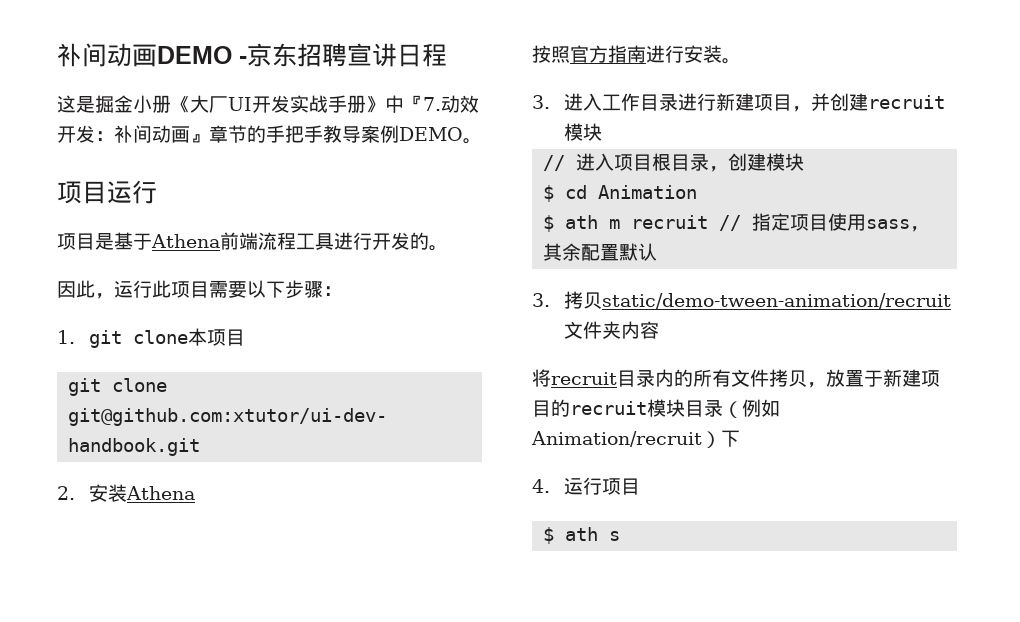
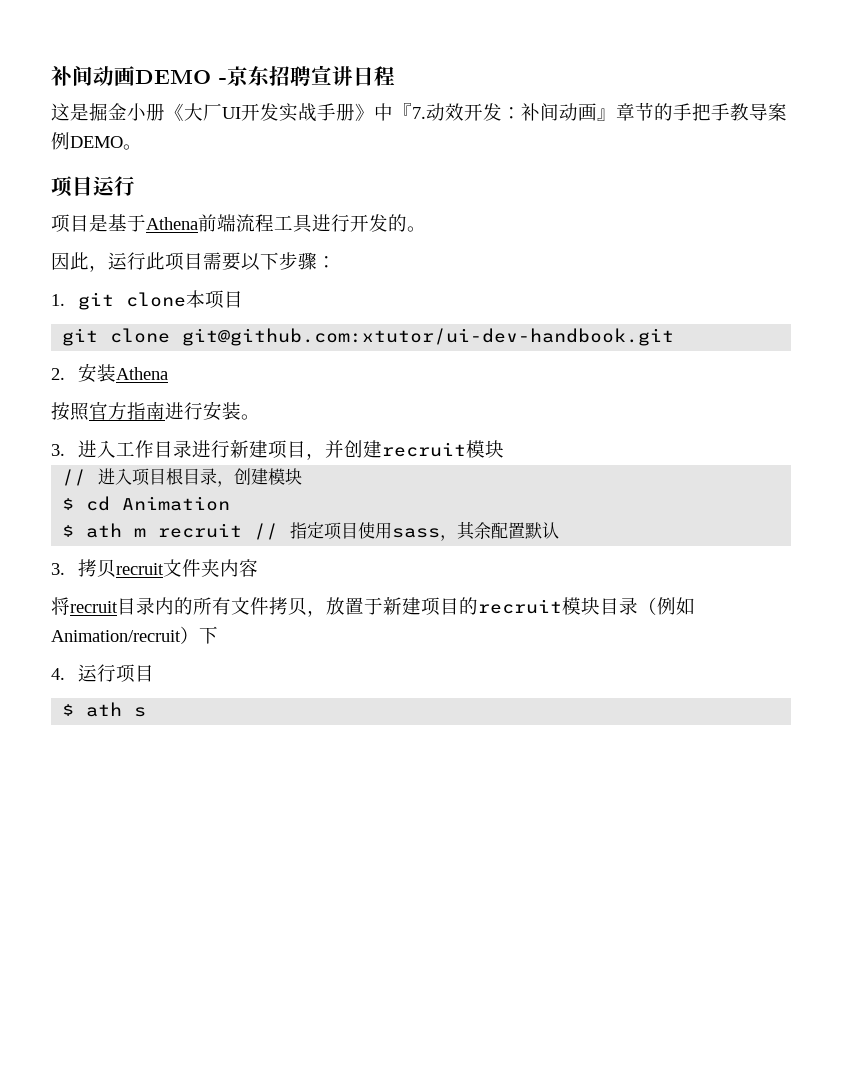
- 3.拷贝static/demo-tween-animation/recruit文件夹内容
+ 3.拷贝recruit文件夹内容

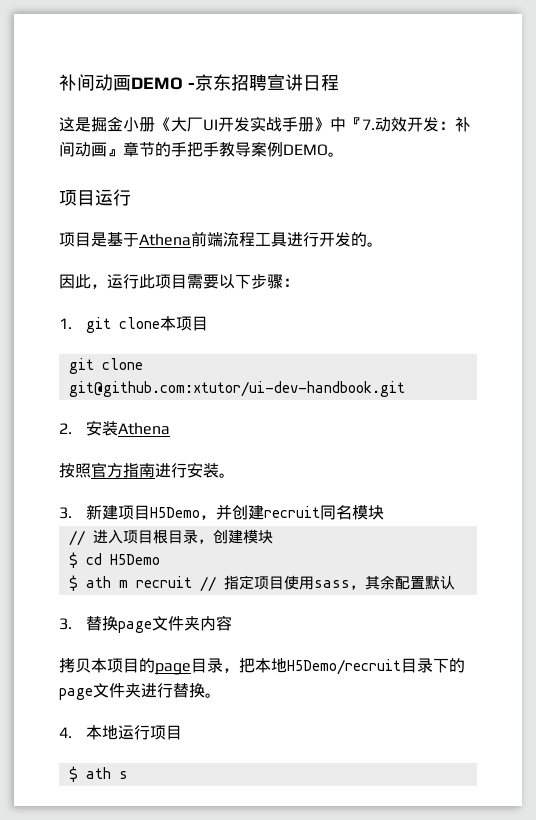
- 3.进入工作目录进行新建项目，并创建recruit模块
+ 3.新建项目H5Demo，并创建recruit同名模块
- $ cd Animation
+ $ cd H5Demo
- 3.拷贝recruit文件夹内容
+ 3.替换page文件夹内容
- 将recruit目录内的所有文件拷贝，放置于新建项目的recruit模块目录（例如Animation/recruit）下
+ 拷贝本项目的page目录，把本地H5Demo/recruit目录下的page文件夹进行替换。
- 4.运行项目
+ 4.本地运行项目

